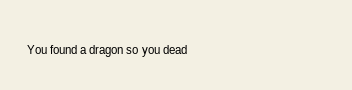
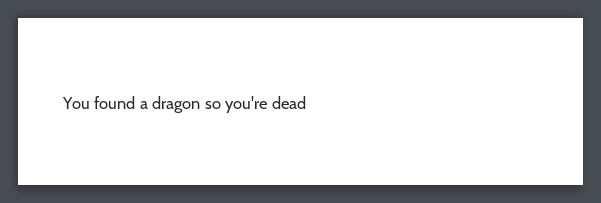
- You found a dragon so you dead
+ You found a dragon so you're dead

